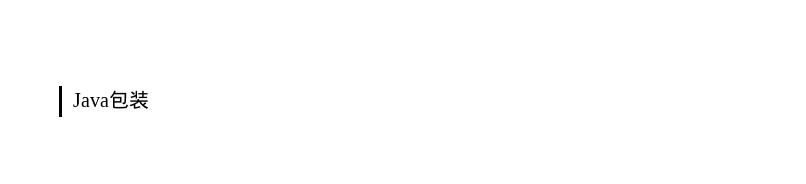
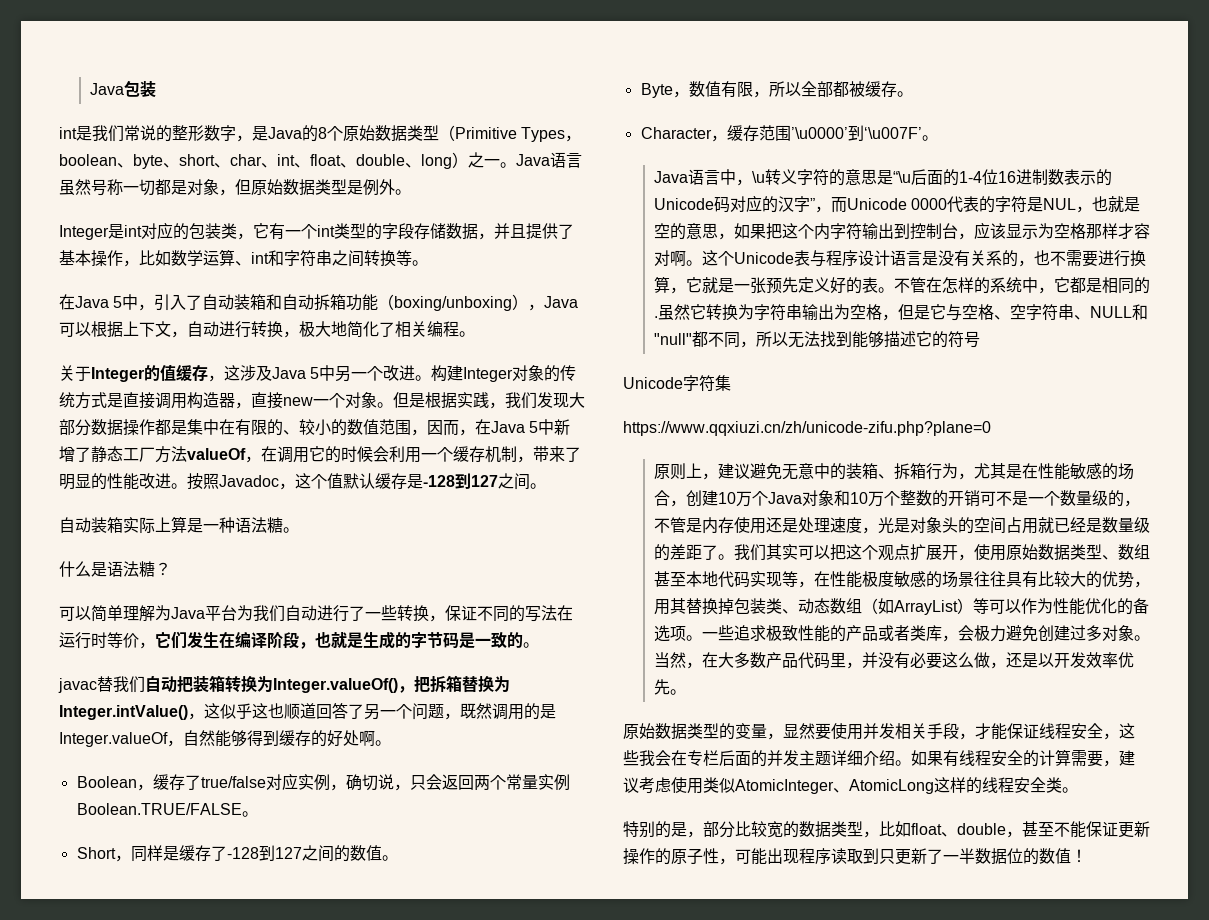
+ int是我们常说的整形数字，是Java的8个原始数据类型（Primitive Types，boolean、byte、short、char、int、float、double、long）之一。Java语言虽然号称一切都是对象，但原始数据类型是例外。
+ Integer是int对应的包装类，它有一个int类型的字段存储数据，并且提供了基本操作，比如数学运算、int和字符串之间转换等。
+ 在Java 5中，引入了自动装箱和自动拆箱功能（boxing/unboxing），Java可以根据上下文，自动进行转换，极大地简化了相关编程。
+ 关于Integer的值缓存，这涉及Java 5中另一个改进。构建Integer对象的传统方式是直接调用构造器，直接new一个对象。但是根据实践，我们发现大部分数据操作都是集中在有限的、较小的数值范围，因而，在Java 5中新增了静态工厂方法valueOf，在调用它的时候会利用一个缓存机制，带来了明显的性能改进。按照Javadoc，这个值默认缓存是-128到127之间。
+ 自动装箱实际上算是一种语法糖。
+ 什么是语法糖？
+ 可以简单理解为Java平台为我们自动进行了一些转换，保证不同的写法在运行时等价，它们发生在编译阶段，也就是生成的字节码是一致的。
+ javac替我们自动把装箱转换为Integer.valueOf()，把拆箱替换为Integer.intValue()，这似乎这也顺道回答了另一个问题，既然调用的是Integer.valueOf，自然能够得到缓存的好处啊。
+ Boolean，缓存了true/false对应实例，确切说，只会返回两个常量实例Boolean.TRUE/FALSE。
+ Short，同样是缓存了-128到127之间的数值。
+ Byte，数值有限，所以全部都被缓存。
+ Character，缓存范围’\u0000’到‘\u007F’。
+ Java语言中，\u转义字符的意思是“\u后面的1-4位16进制数表示的Unicode码对应的汉字”，而Unicode 0000代表的字符是NUL，也就是空的意思，如果把这个内字符输出到控制台，应该显示为空格那样才容对啊。这个Unicode表与程序设计语言是没有关系的，也不需要进行换算，它就是一张预先定义好的表。不管在怎样的系统中，它都是相同的.虽然它转换为字符串输出为空格，但是它与空格、空字符串、NULL和"null"都不同，所以无法找到能够描述它的符号
+ Unicode字符集
+ https://www.qqxiuzi.cn/zh/unicode-zifu.php?plane=0
+ 原则上，建议避免无意中的装箱、拆箱行为，尤其是在性能敏感的场合，创建10万个Java对象和10万个整数的开销可不是一个数量级的，不管是内存使用还是处理速度，光是对象头的空间占用就已经是数量级的差距了。我们其实可以把这个观点扩展开，使用原始数据类型、数组甚至本地代码实现等，在性能极度敏感的场景往往具有比较大的优势，用其替换掉包装类、动态数组（如ArrayList）等可以作为性能优化的备选项。一些追求极致性能的产品或者类库，会极力避免创建过多对象。当然，在大多数产品代码里，并没有必要这么做，还是以开发效率优先。
+ 原始数据类型的变量，显然要使用并发相关手段，才能保证线程安全，这些我会在专栏后面的并发主题详细介绍。如果有线程安全的计算需要，建议考虑使用类似AtomicInteger、AtomicLong这样的线程安全类。
+ 特别的是，部分比较宽的数据类型，比如float、double，甚至不能保证更新操作的原子性，可能出现程序读取到只更新了一半数据位的数值！

